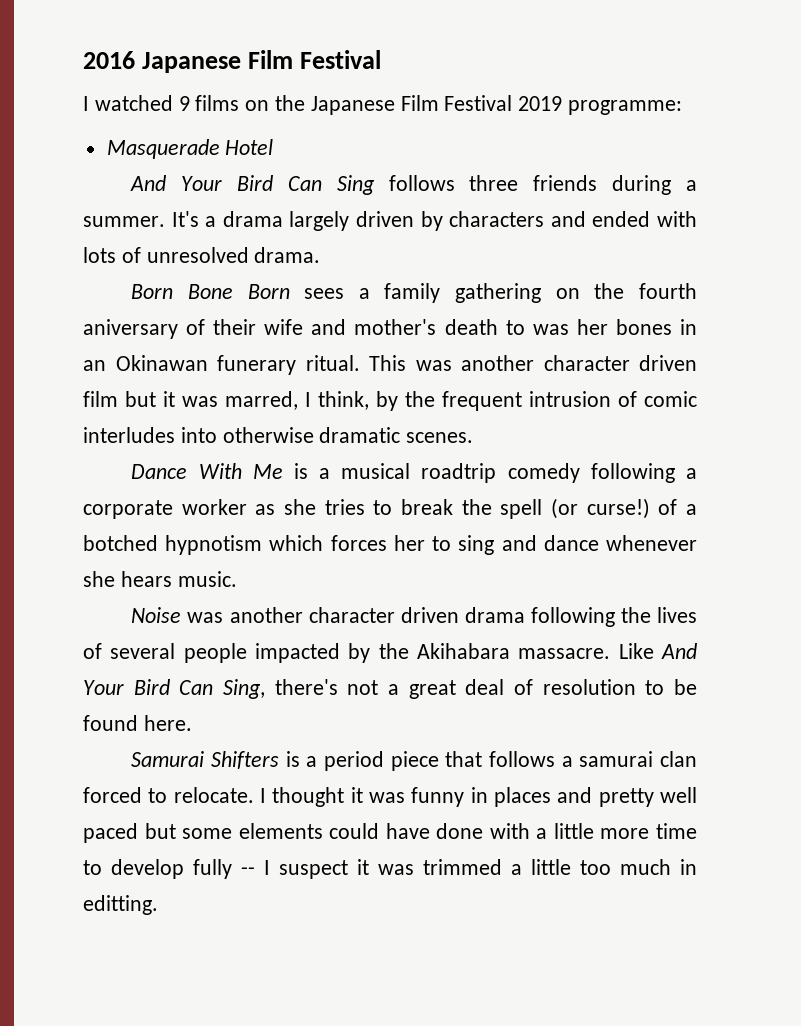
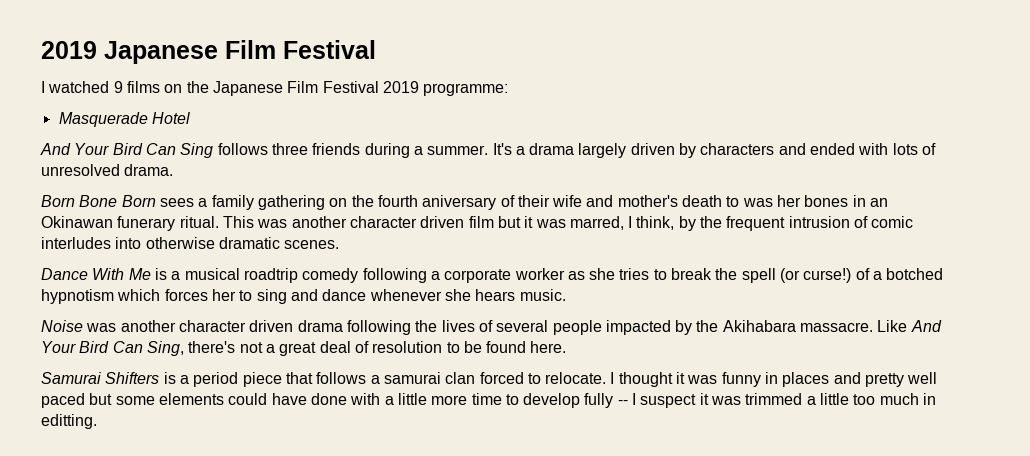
- 2016 Japanese Film Festival
+ 2019 Japanese Film Festival

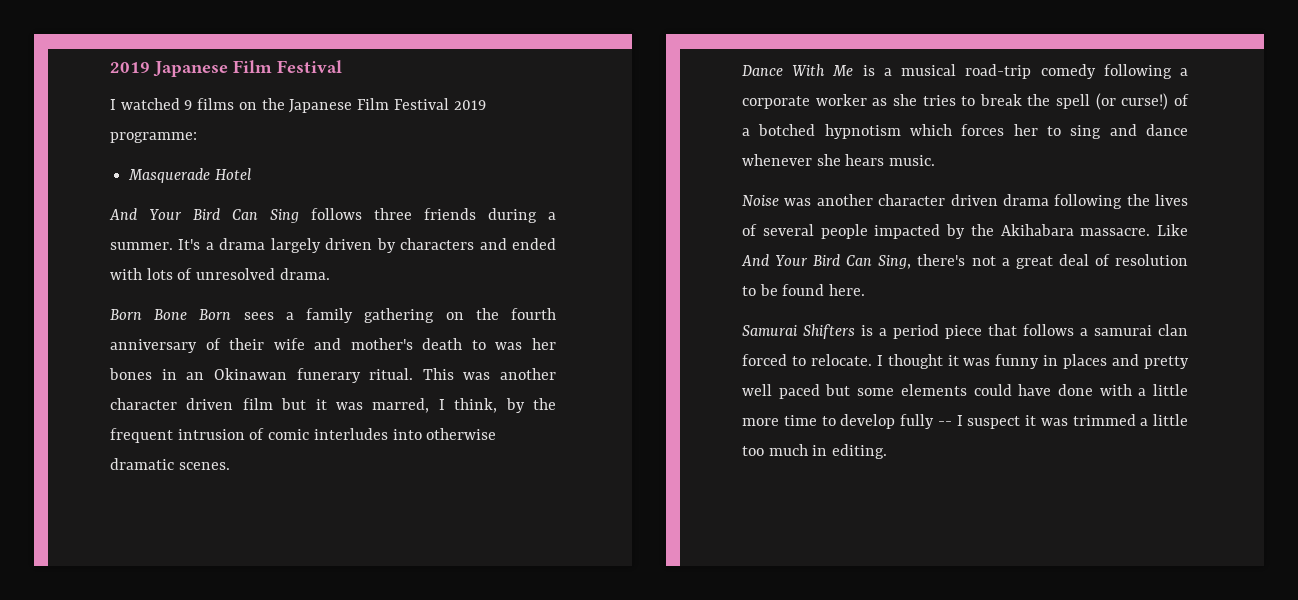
- Born Bone Born sees a family gathering on the fourth aniversary of their wife and mother's death to was her bones in an Okinawan funerary ritual.
+ Born Bone Born sees a family gathering on the fourth anniversary of their wife and mother's death to was her bones in an Okinawan funerary ritual.
- Dance With Me is a musical roadtrip comedy following a corporate worker as she tries to break the spell (or curse!) of a botched hypnotism which forces her to sing and dance whenever she hears music.
+ Dance With Me is a musical road-trip comedy following a corporate worker as she tries to break the spell (or curse!) of a botched hypnotism which forces her to sing and dance whenever she hears music.
- I thought it was funny in places and pretty well paced but some elements could have done with a little more time to develop fully -- I suspect it was trimmed a little too much in editting.
+ I thought it was funny in places and pretty well paced but some elements could have done with a little more time to develop fully -- I suspect it was trimmed a little too much in editing.

